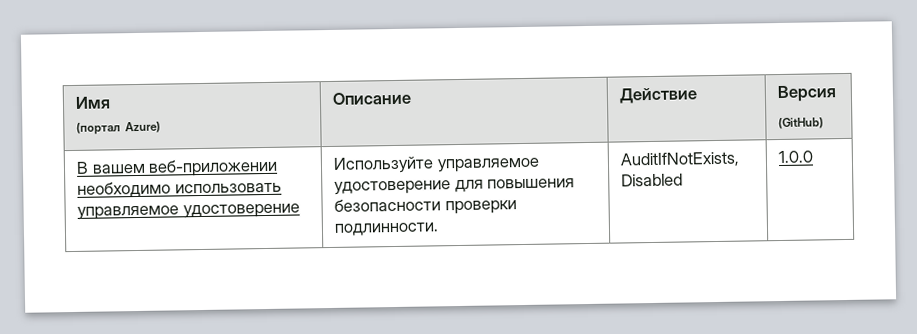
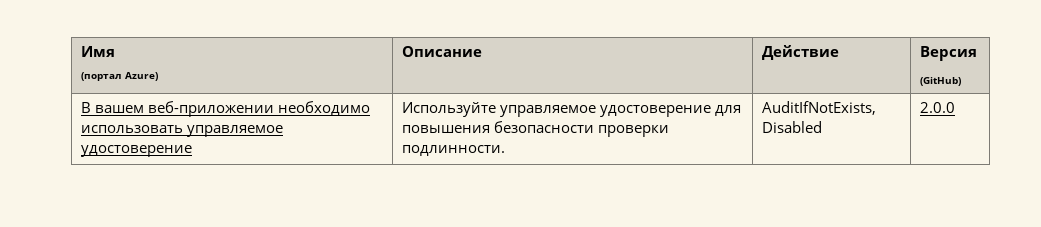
- В вашем веб-приложении необходимо использовать управляемое удостоверение | Используйте управляемое удостоверение для повышения безопасности проверки подлинности. | AuditIfNotExists, Disabled | 1.0.0
+ В вашем веб-приложении необходимо использовать управляемое удостоверение | Используйте управляемое удостоверение для повышения безопасности проверки подлинности. | AuditIfNotExists, Disabled | 2.0.0

